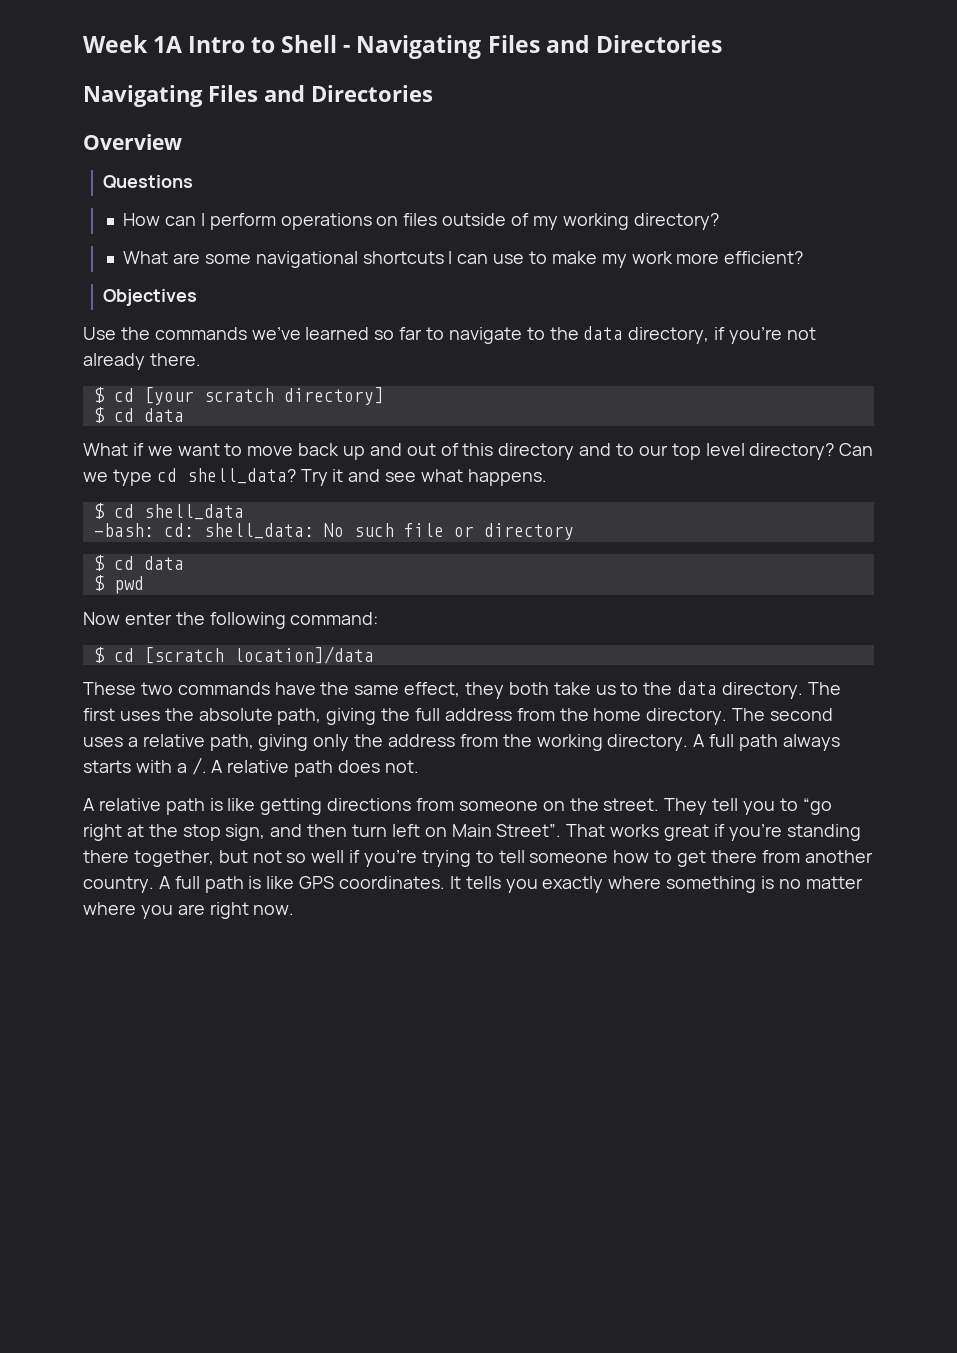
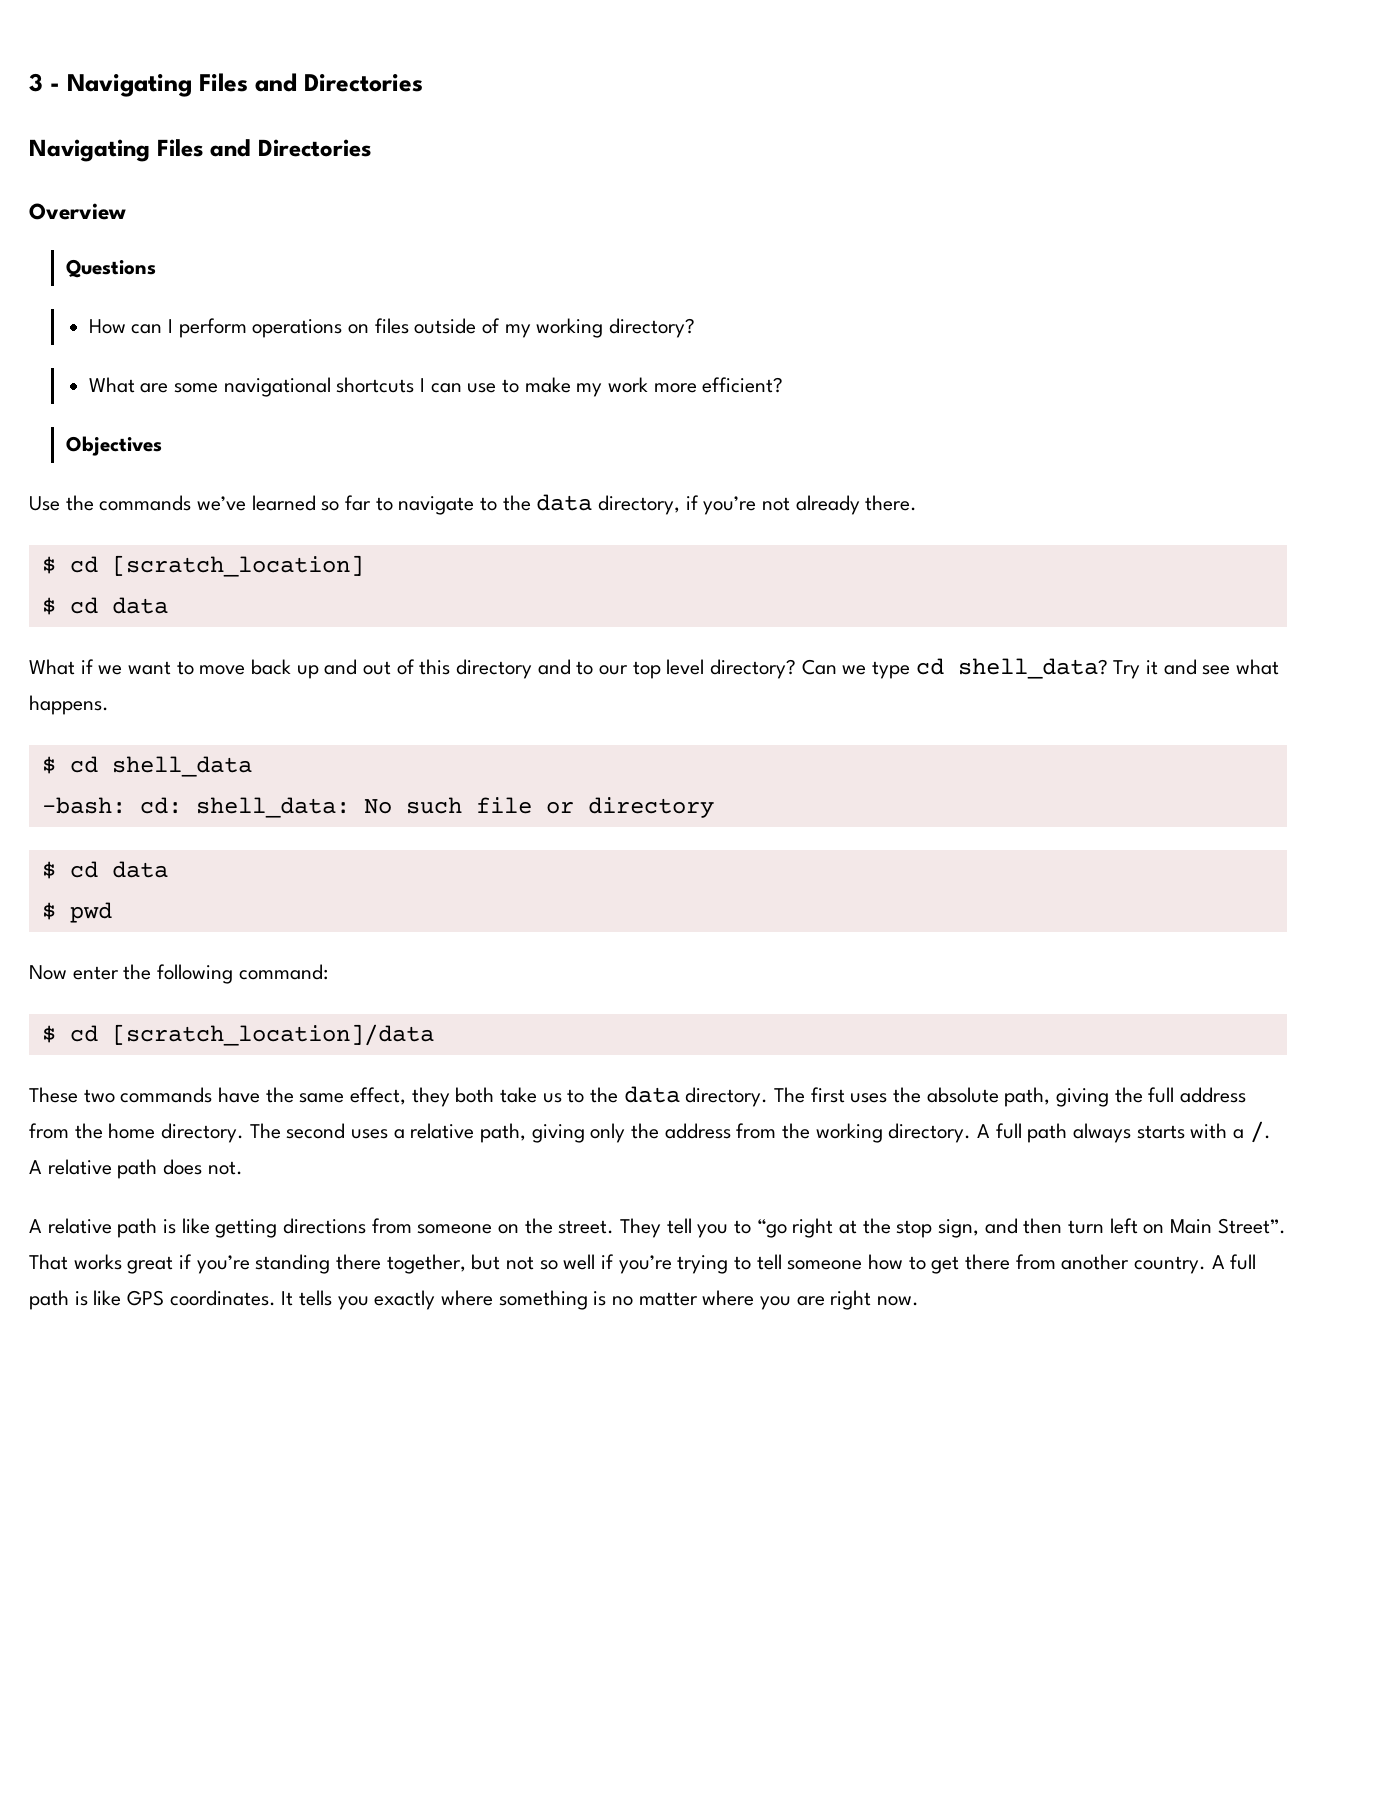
- Week 1A Intro to Shell - Navigating Files and Directories
+ 3 - Navigating Files and Directories
- $ cd [your scratch directory]
+ $ cd [scratch_location]
- $ cd [scratch location]/data
+ $ cd [scratch_location]/data

